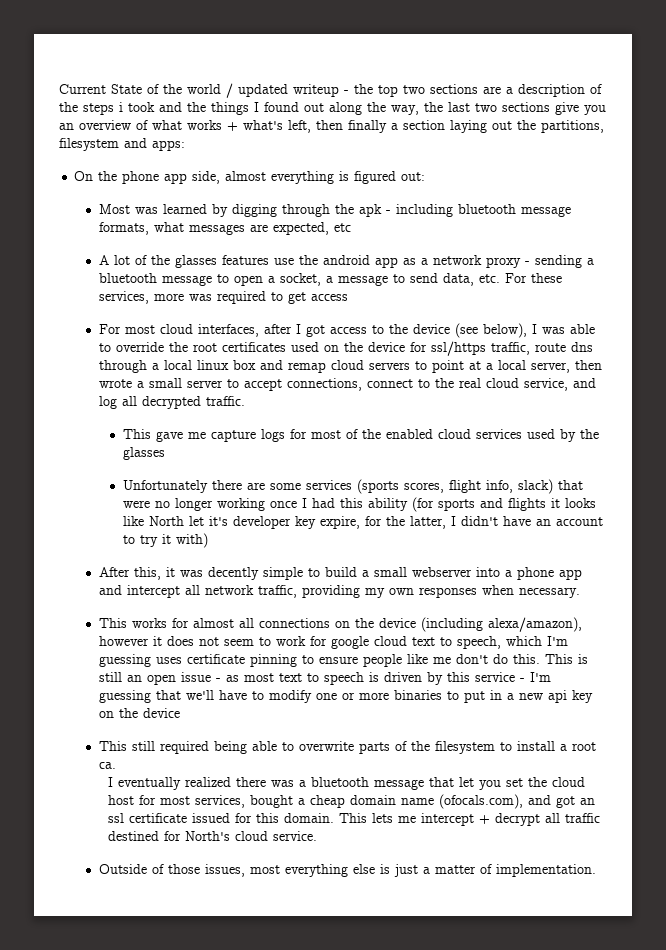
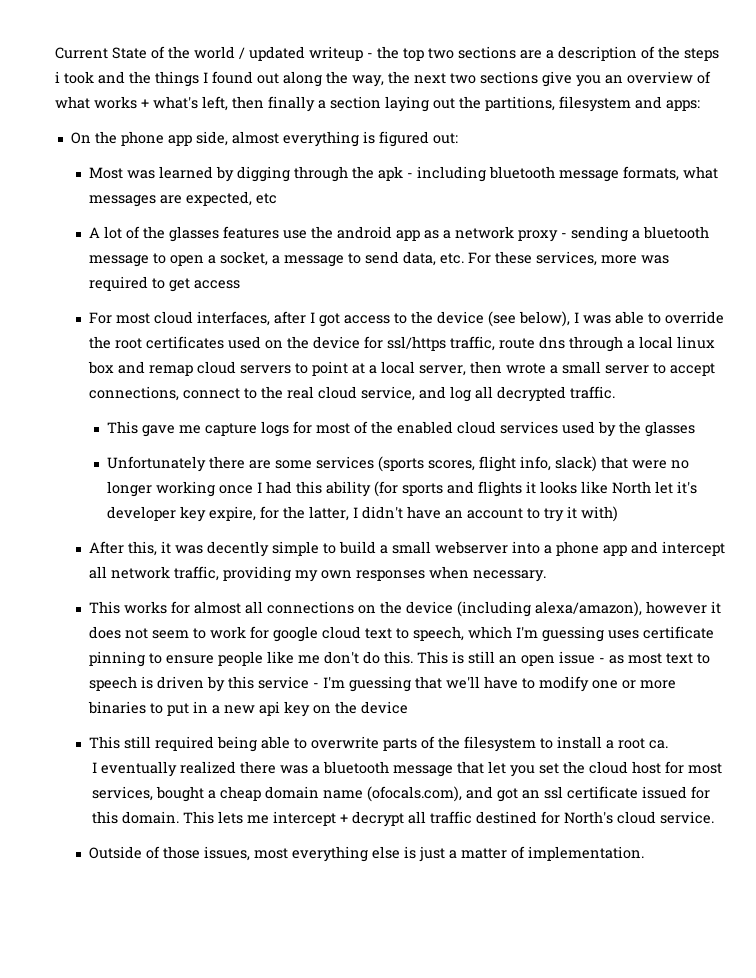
- Current State of the world / updated writeup - the top two sections are a description of the steps i took and the things I found out along the way, the last two sections give you an overview of what works + what's left, then finally a section laying out the partitions, filesystem and apps:
+ Current State of the world / updated writeup - the top two sections are a description of the steps i took and the things I found out along the way, the next two sections give you an overview of what works + what's left, then finally a section laying out the partitions, filesystem and apps:

